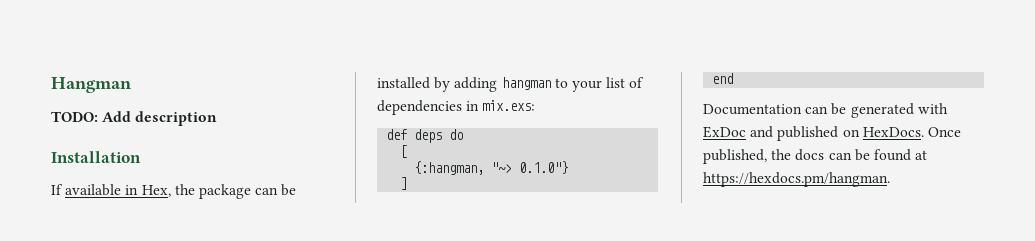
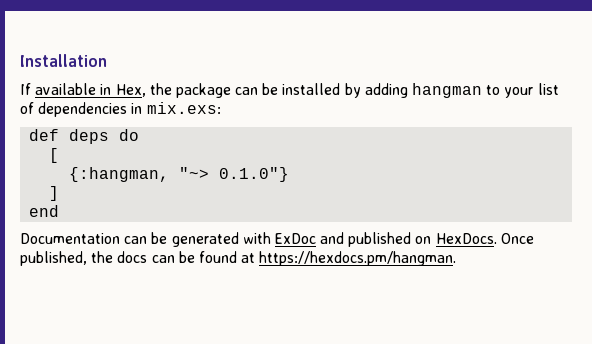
- Hangman
- TODO: Add description

